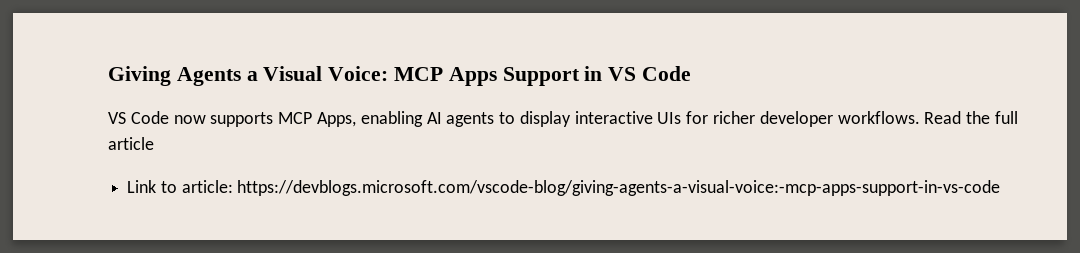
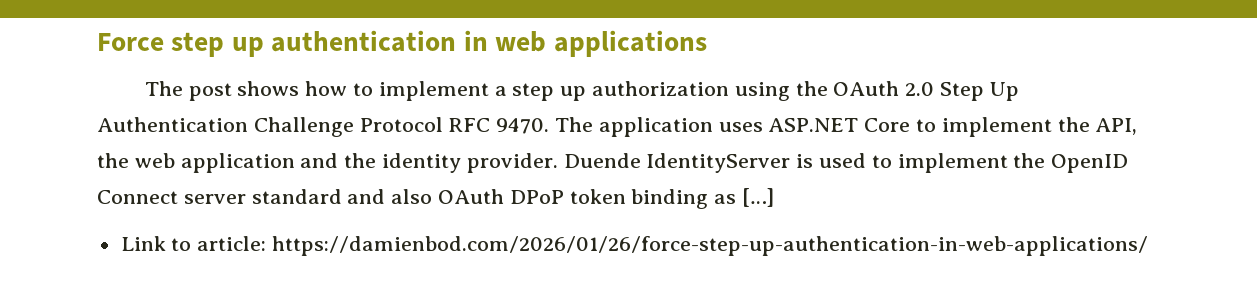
- Giving Agents a Visual Voice: MCP Apps Support in VS Code
- VS Code now supports MCP Apps, enabling AI agents to display interactive UIs for richer developer workflows. Read the full article
+ Force step up authentication in web applications
+ The post shows how to implement a step up authorization using the OAuth 2.0 Step Up Authentication Challenge Protocol RFC 9470. The application uses ASP.NET Core to implement the API, the web application and the identity provider. Duende IdentityServer is used to implement the OpenID Connect server standard and also OAuth DPoP token binding as […]
- Link to article: https://devblogs.microsoft.com/vscode-blog/giving-agents-a-visual-voice:-mcp-apps-support-in-vs-code
+ Link to article: https://damienbod.com/2026/01/26/force-step-up-authentication-in-web-applications/

